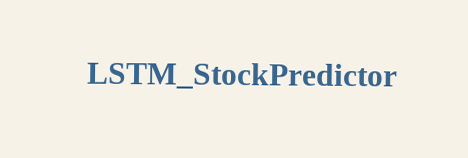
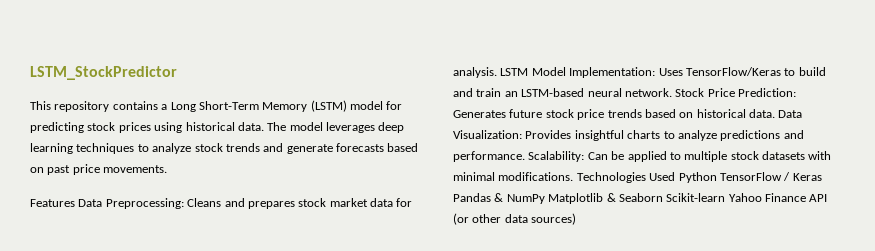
+ This repository contains a Long Short-Term Memory (LSTM) model for predicting stock prices using historical data. The model leverages deep learning techniques to analyze stock trends and generate forecasts based on past price movements.
+ Features Data Preprocessing: Cleans and prepares stock market data for analysis. LSTM Model Implementation: Uses TensorFlow/Keras to build and train an LSTM-based neural network. Stock Price Prediction: Generates future stock price trends based on historical data. Data Visualization: Provides insightful charts to analyze predictions and performance. Scalability: Can be applied to multiple stock datasets with minimal modifications. Technologies Used Python TensorFlow / Keras Pandas & NumPy Matplotlib & Seaborn Scikit-learn Yahoo Finance API (or other data sources)

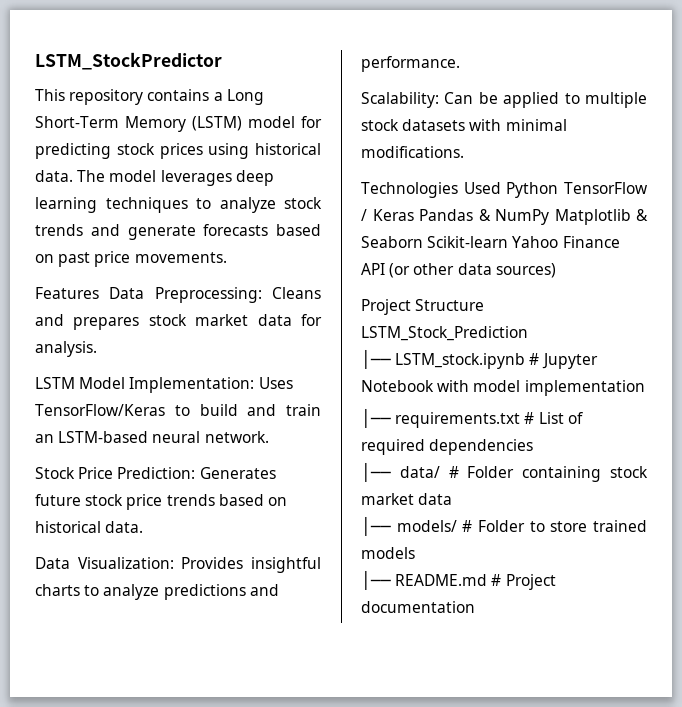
- Cleans and prepares stock market data for analysis. LSTM Model Implementation:
+ Cleans and prepares stock market data for analysis.
+ LSTM Model Implementation:
- Uses TensorFlow/Keras to build and train an LSTM-based neural network. Stock Price Prediction:
+ Uses TensorFlow/Keras to build and train an LSTM-based neural network.
+ Stock Price Prediction:
- Generates future stock price trends based on historical data. Data Visualization:
+ Generates future stock price trends based on historical data.
+ Data Visualization:
- Provides insightful charts to analyze predictions and performance. Scalability:
+ Provides insightful charts to analyze predictions and performance.
+ Scalability:
- Can be applied to multiple stock datasets with minimal modifications. Technologies Used Python TensorFlow / Keras Pandas & NumPy Matplotlib & Seaborn Scikit-learn Yahoo Finance API (or other data sources)
+ Can be applied to multiple stock datasets with minimal modifications.
+ Technologies Used Python TensorFlow / Keras Pandas & NumPy Matplotlib & Seaborn Scikit-learn Yahoo Finance API (or other data sources)
+ Project Structure LSTM_Stock_Prediction
+ │── LSTM_stock.ipynb # Jupyter Notebook with model implementation
+ │── requirements.txt # List of required dependencies
+ │── data/ # Folder containing stock market data
+ │── models/ # Folder to store trained models
+ │── README.md # Project documentation

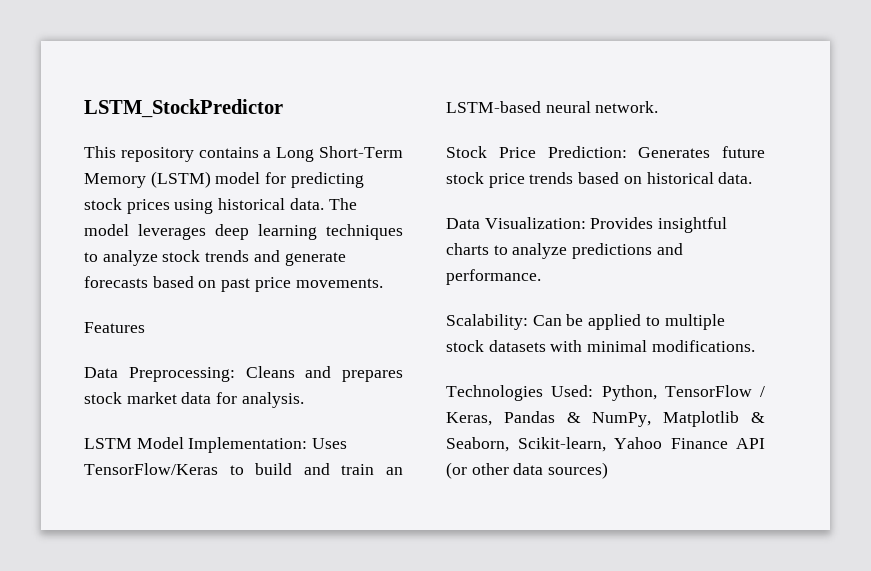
- Features Data Preprocessing: Cleans and prepares stock market data for analysis.
+ Features
+ Data Preprocessing: Cleans and prepares stock market data for analysis.
- Technologies Used Python TensorFlow / Keras Pandas & NumPy Matplotlib & Seaborn Scikit-learn Yahoo Finance API (or other data sources)
+ Technologies Used: Python, TensorFlow / Keras, Pandas & NumPy, Matplotlib & Seaborn, Scikit-learn, Yahoo Finance API (or other data sources)
- Project Structure LSTM_Stock_Prediction
- │── LSTM_stock.ipynb # Jupyter Notebook with model implementation
- │── requirements.txt # List of required dependencies
- │── data/ # Folder containing stock market data
- │── models/ # Folder to store trained models
- │── README.md # Project documentation

